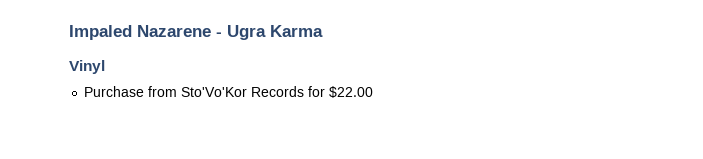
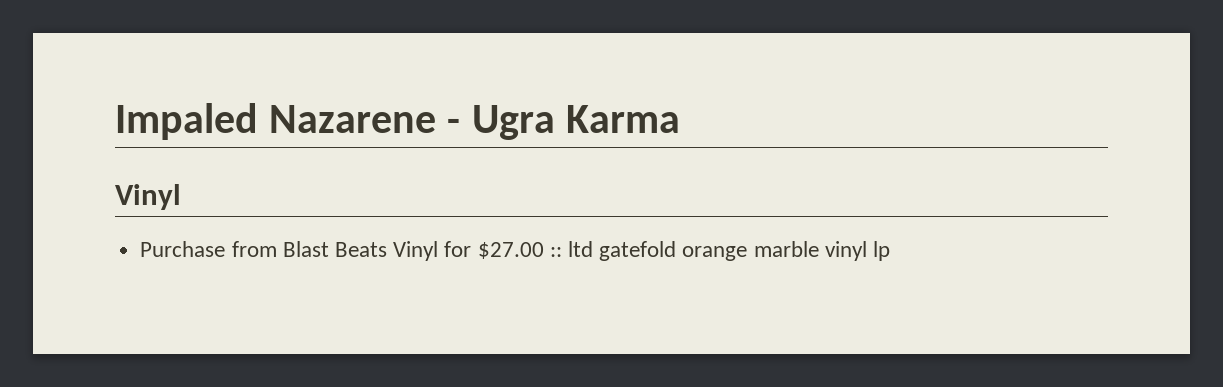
- Purchase from Sto'Vo'Kor Records for $22.00
+ Purchase from Blast Beats Vinyl for $27.00 :: ltd gatefold orange marble vinyl lp

